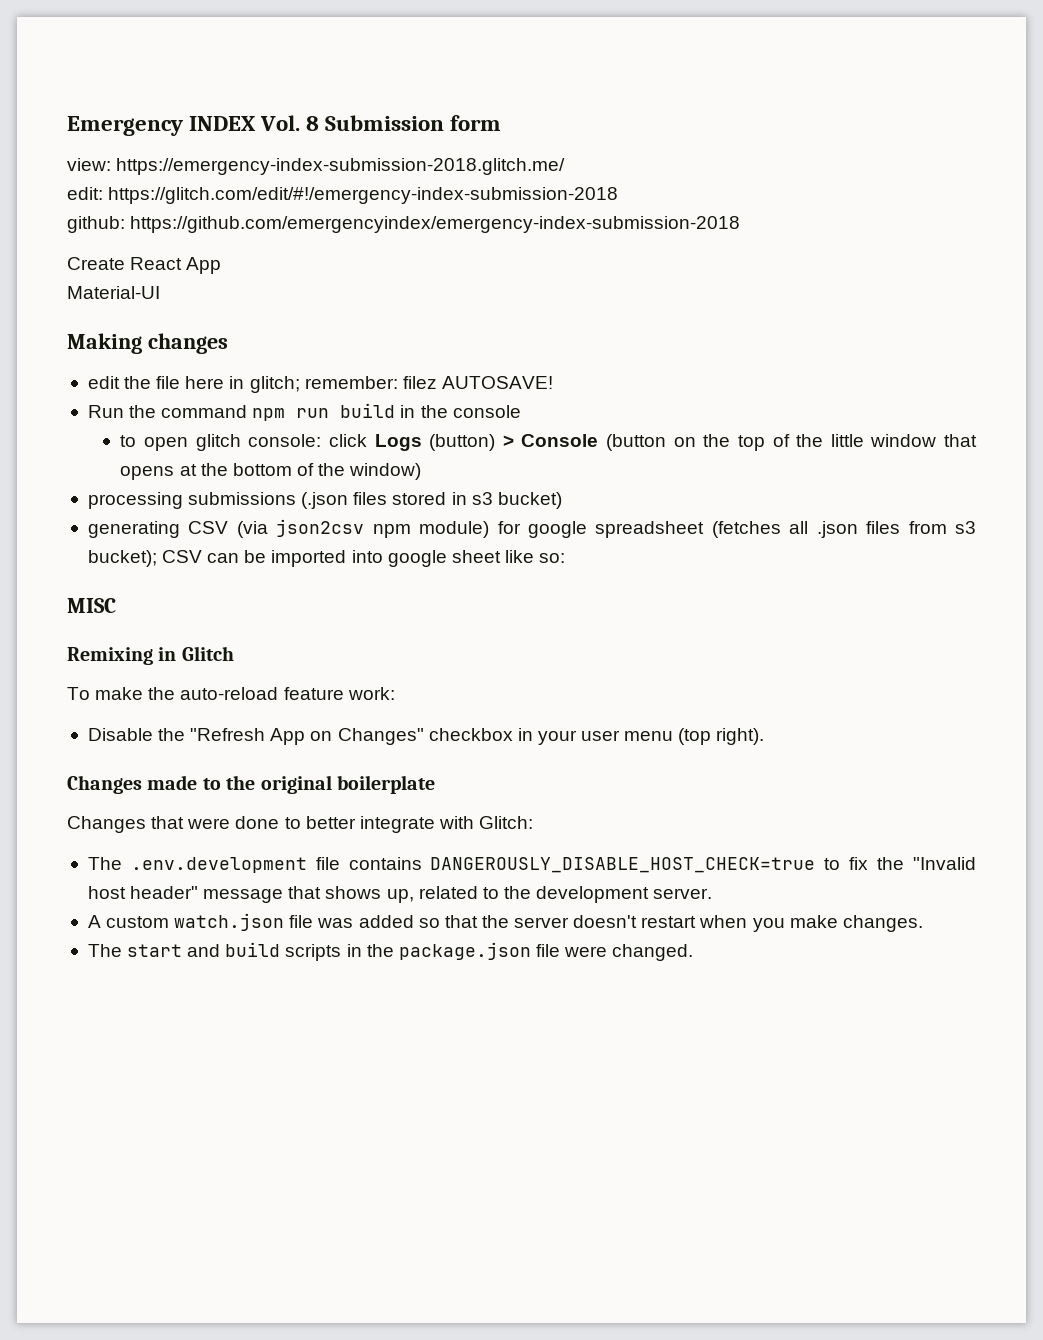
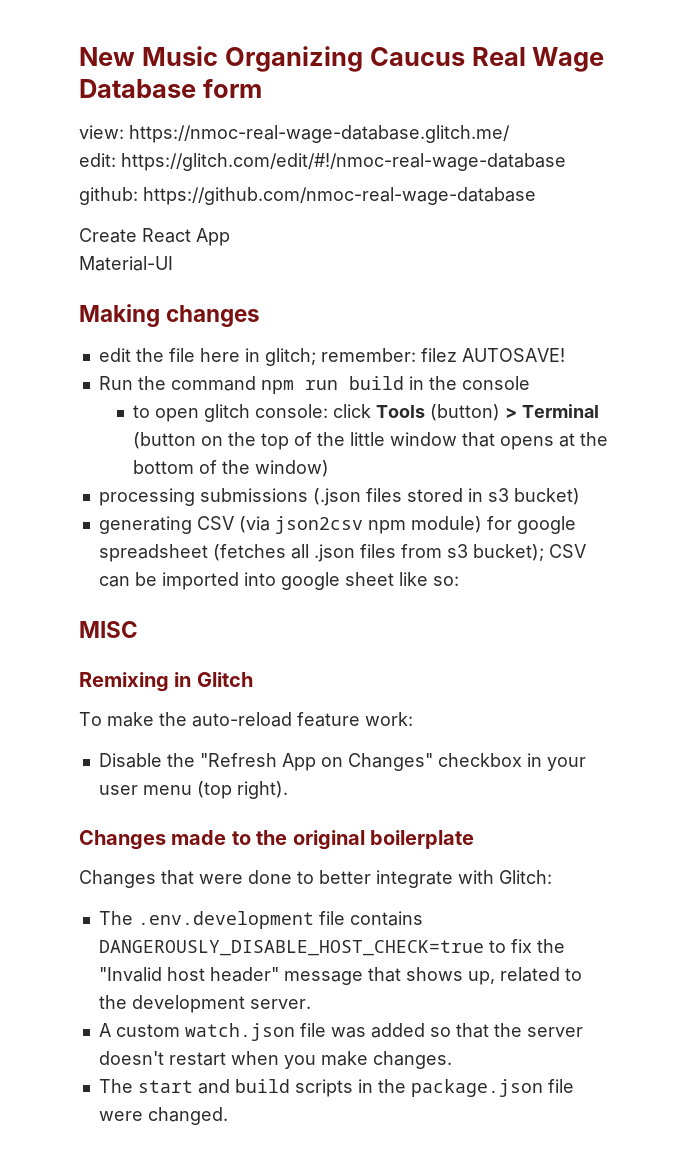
- Emergency INDEX Vol. 8 Submission form
+ New Music Organizing Caucus Real Wage Database form
- view: https://emergency-index-submission-2018.glitch.me/
+ view: https://nmoc-real-wage-database.glitch.me/
- edit: https://glitch.com/edit/#!/emergency-index-submission-2018
+ edit: https://glitch.com/edit/#!/nmoc-real-wage-database
- github: https://github.com/emergencyindex/emergency-index-submission-2018
+ github: https://github.com/nmoc-real-wage-database
- to open glitch console: click Logs (button) > Console (button on the top of the little window that opens at the bottom of the window)
+ to open glitch console: click Tools (button) > Terminal (button on the top of the little window that opens at the bottom of the window)

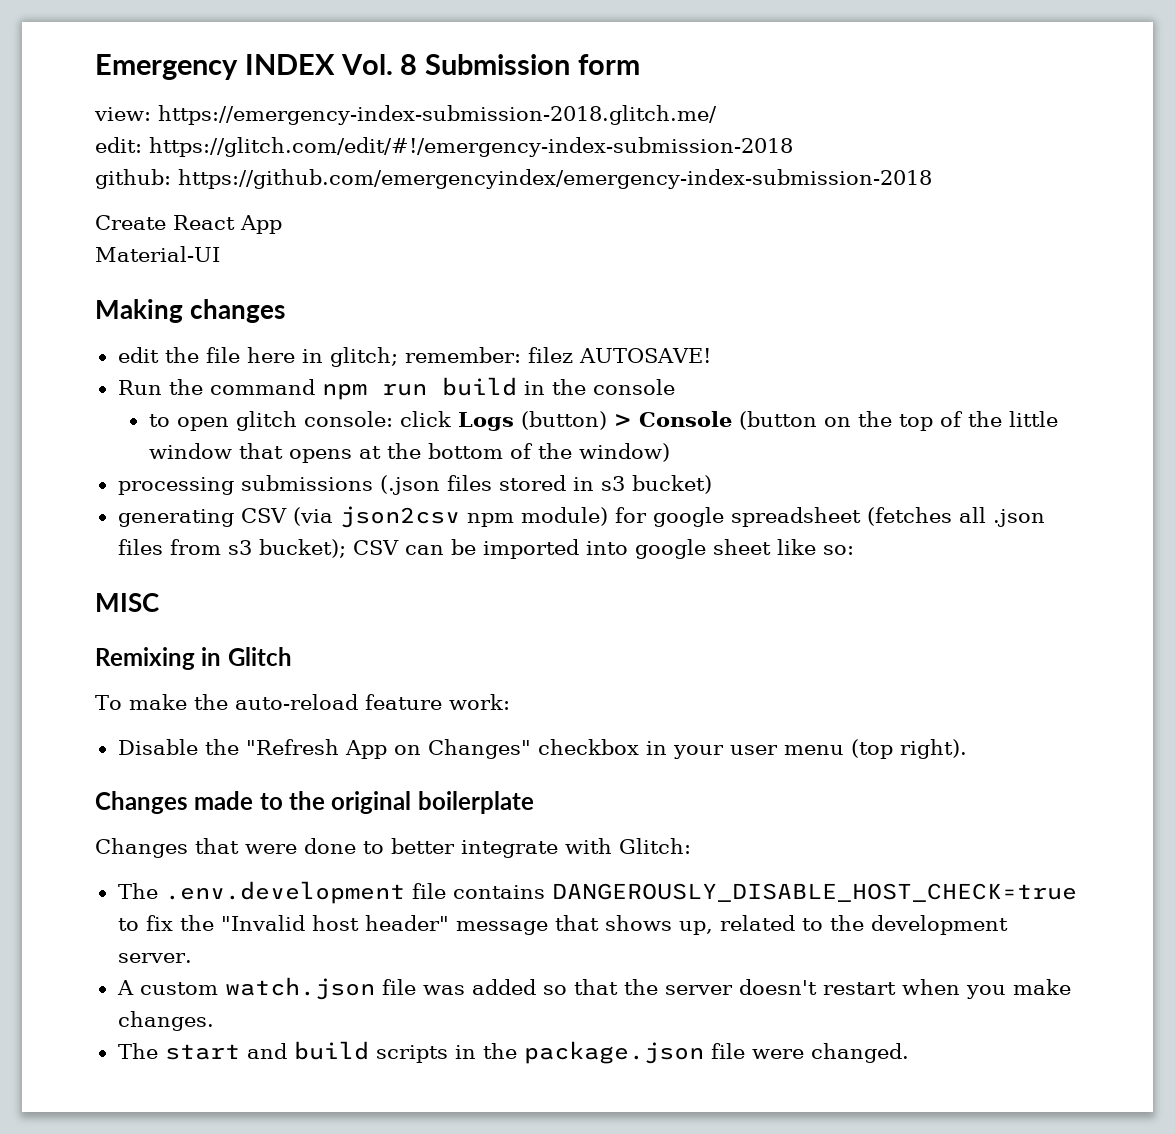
- New Music Organizing Caucus Real Wage Database form
+ Emergency INDEX Vol. 8 Submission form
- view: https://nmoc-real-wage-database.glitch.me/
+ view: https://emergency-index-submission-2018.glitch.me/
- edit: https://glitch.com/edit/#!/nmoc-real-wage-database
+ edit: https://glitch.com/edit/#!/emergency-index-submission-2018
- github: https://github.com/nmoc-real-wage-database
+ github: https://github.com/emergencyindex/emergency-index-submission-2018
- to open glitch console: click Tools (button) > Terminal (button on the top of the little window that opens at the bottom of the window)
+ to open glitch console: click Logs (button) > Console (button on the top of the little window that opens at the bottom of the window)

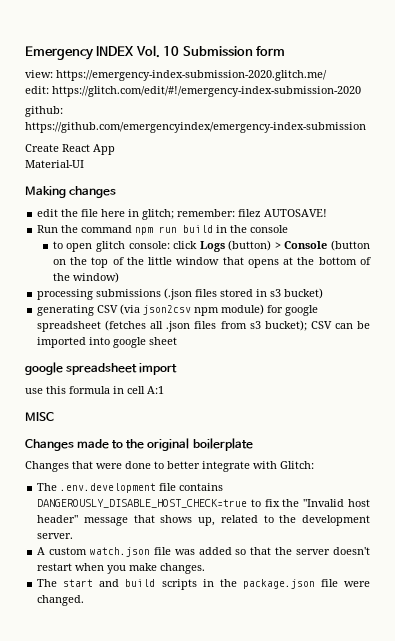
- Emergency INDEX Vol. 8 Submission form
+ Emergency INDEX Vol. 10 Submission form
- view: https://emergency-index-submission-2018.glitch.me/
+ view: https://emergency-index-submission-2020.glitch.me/
- edit: https://glitch.com/edit/#!/emergency-index-submission-2018
+ edit: https://glitch.com/edit/#!/emergency-index-submission-2020
- github: https://github.com/emergencyindex/emergency-index-submission-2018
+ github: https://github.com/emergencyindex/emergency-index-submission
- generating CSV (via json2csv npm module) for google spreadsheet (fetches all .json files from s3 bucket); CSV can be imported into google sheet like so:
+ generating CSV (via json2csv npm module) for google spreadsheet (fetches all .json files from s3 bucket); CSV can be imported into google sheet
+ google spreadsheet import
+ use this formula in cell A:1
  MISC
- Remixing in Glitch
- To make the auto-reload feature work:
- Disable the "Refresh App on Changes" checkbox in your user menu (top right).

